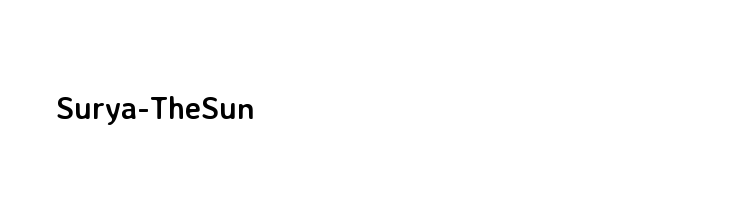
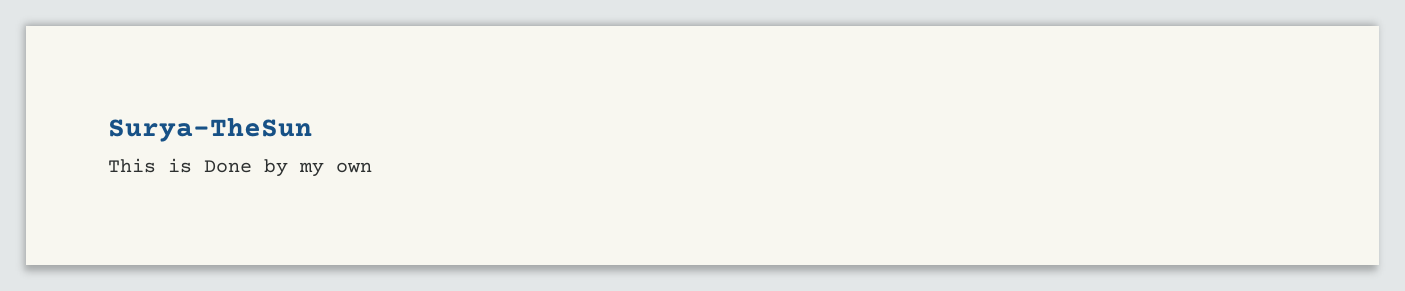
+ This is Done by my own

